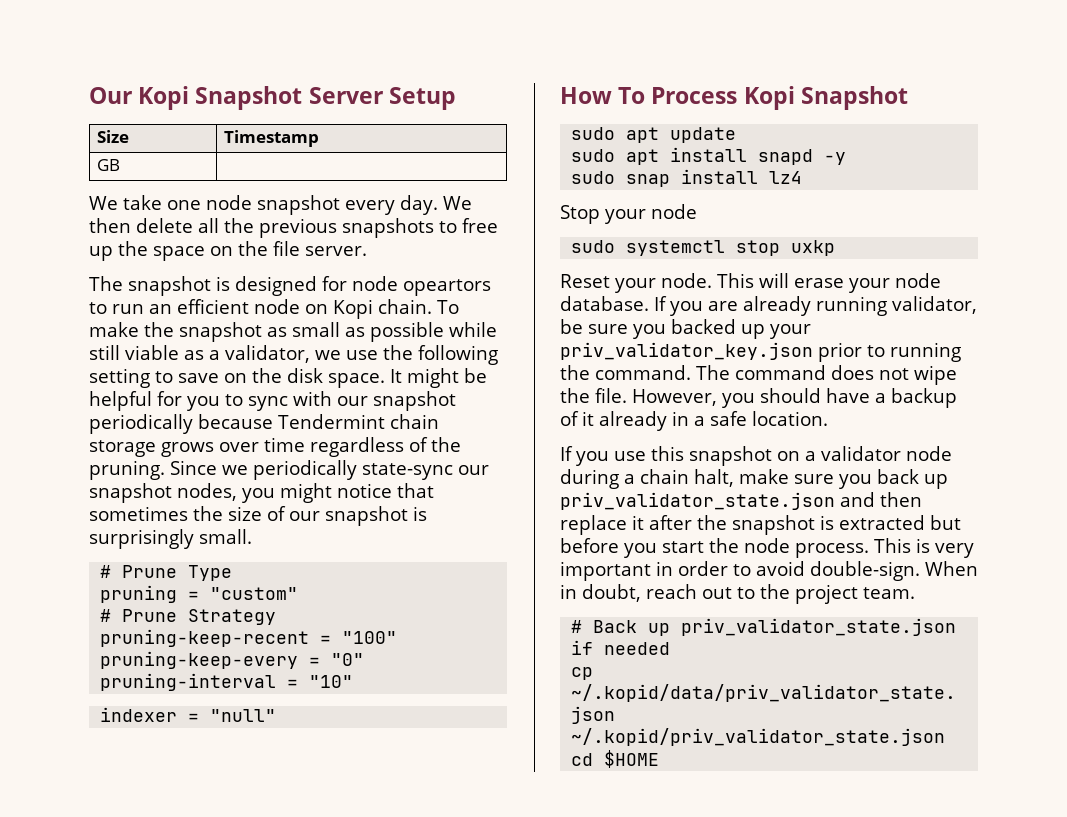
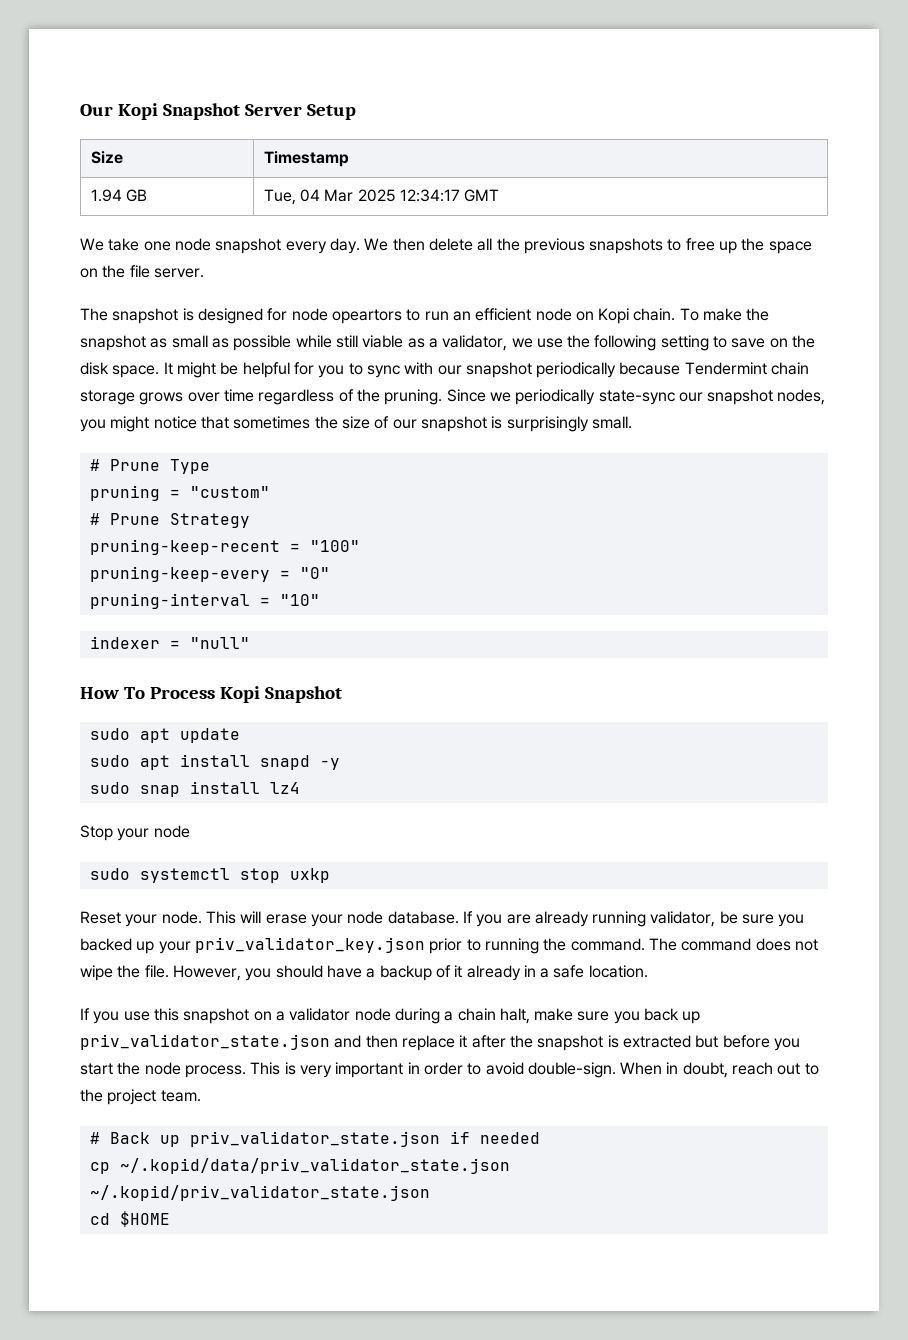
- GB |
+ 1.94 GB | Tue, 04 Mar 2025 12:34:17 GMT

